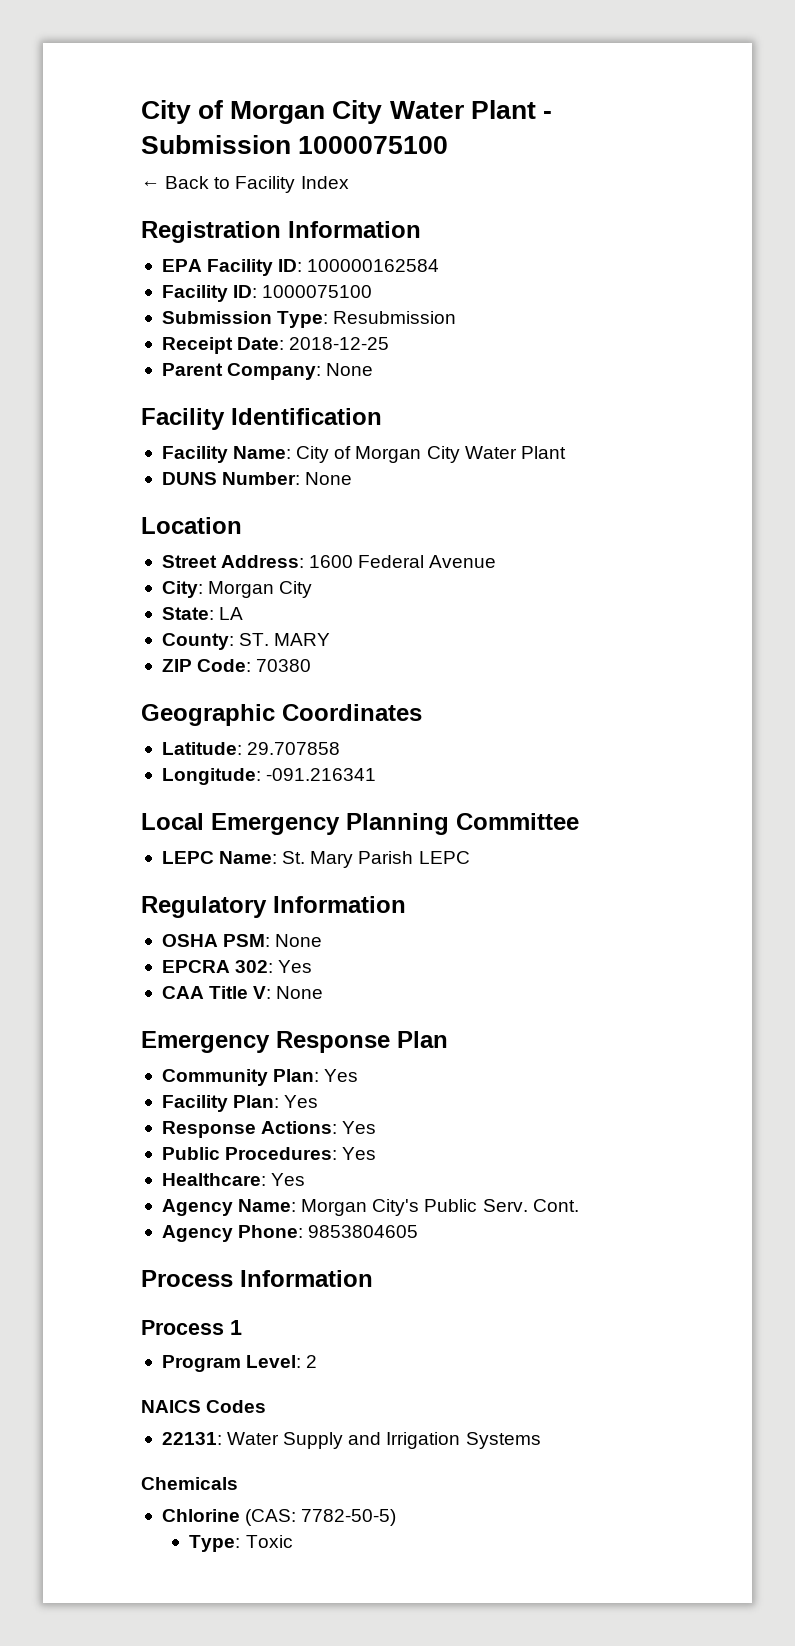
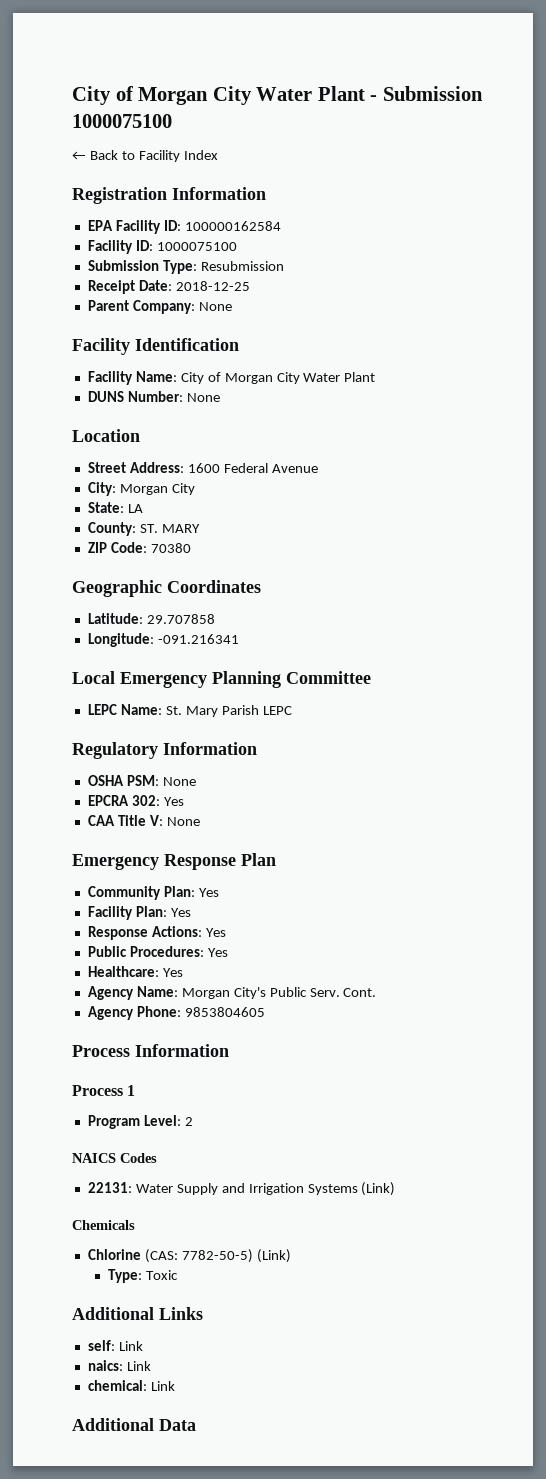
- 22131: Water Supply and Irrigation Systems
+ 22131: Water Supply and Irrigation Systems (Link)
- Chlorine (CAS: 7782-50-5)
+ Chlorine (CAS: 7782-50-5) (Link)
+ Additional Links
+ self: Link
+ naics: Link
+ chemical: Link
+ Additional Data

